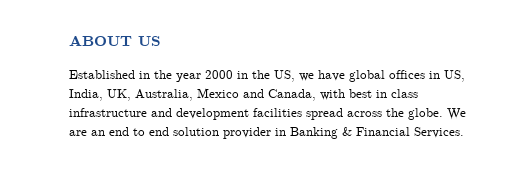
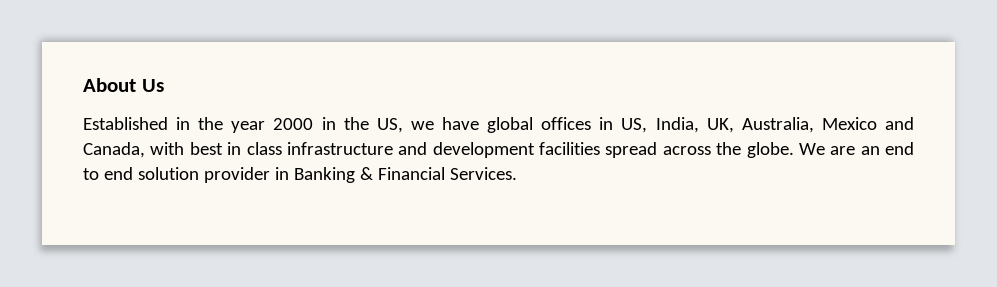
- ABOUT US
+ About Us

